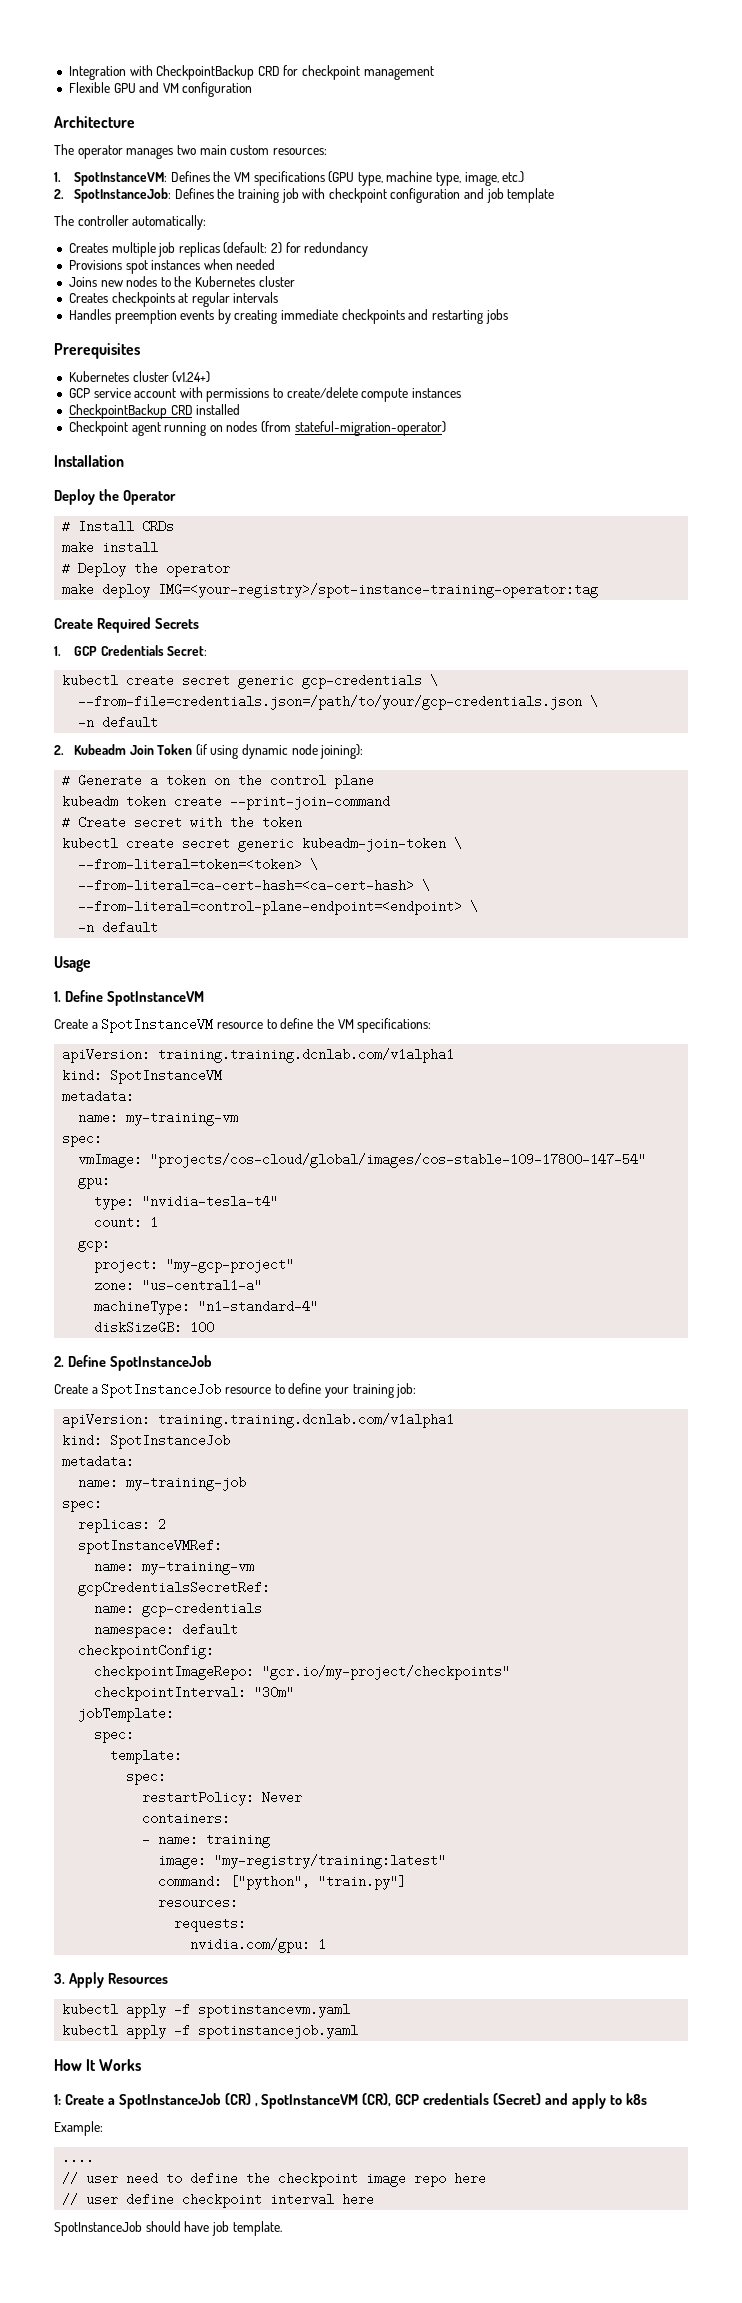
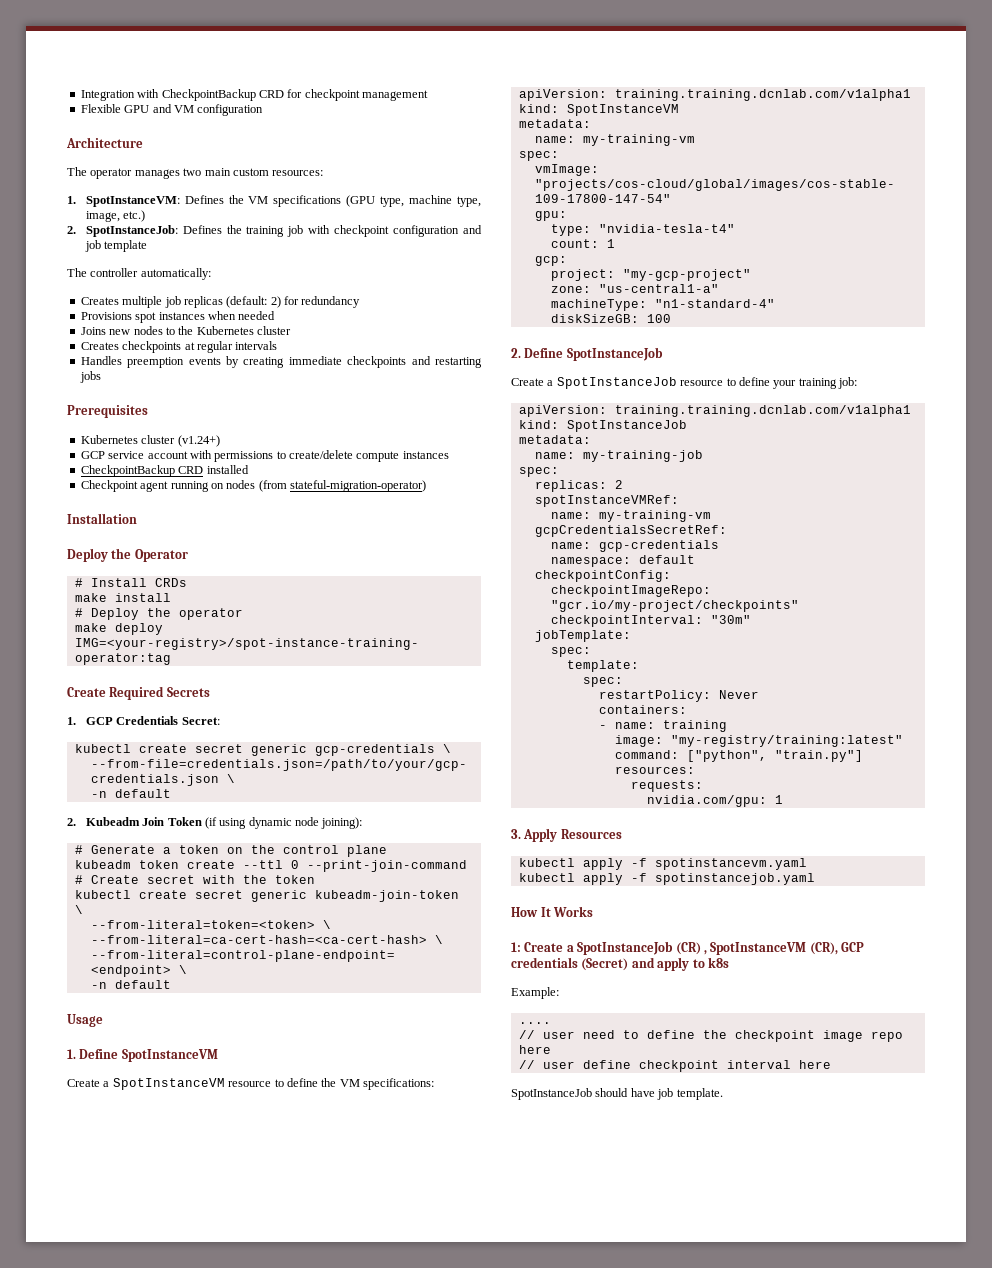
- kubeadm token create --print-join-command
+ kubeadm token create --ttl 0 --print-join-command

